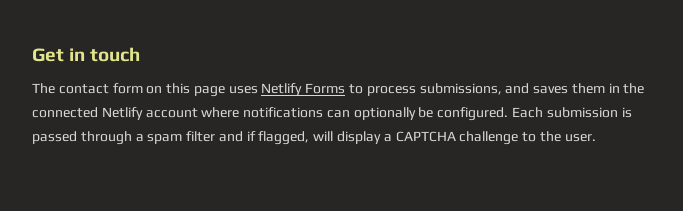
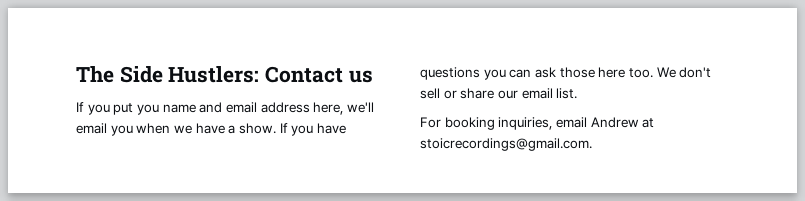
- Get in touch
- The contact form on this page uses Netlify Forms to process submissions, and saves them in the connected Netlify account where notifications can optionally be configured. Each submission is passed through a spam filter and if flagged, will display a CAPTCHA challenge to the user.
+ The Side Hustlers: Contact us
+ If you put you name and email address here, we'll email you when we have a show. If you have questions you can ask those here too. We don't sell or share our email list.
+ For booking inquiries, email Andrew at stoicrecordings@gmail.com.

